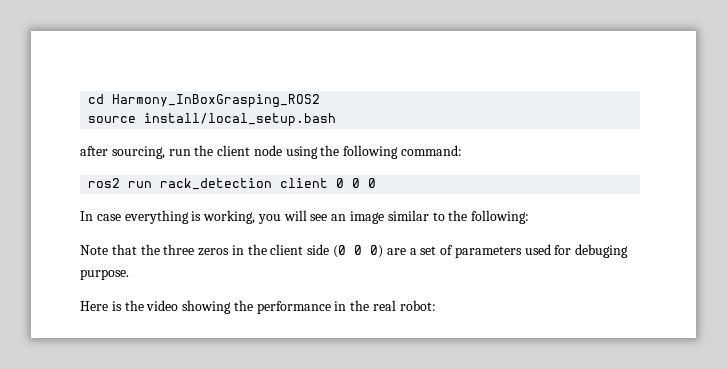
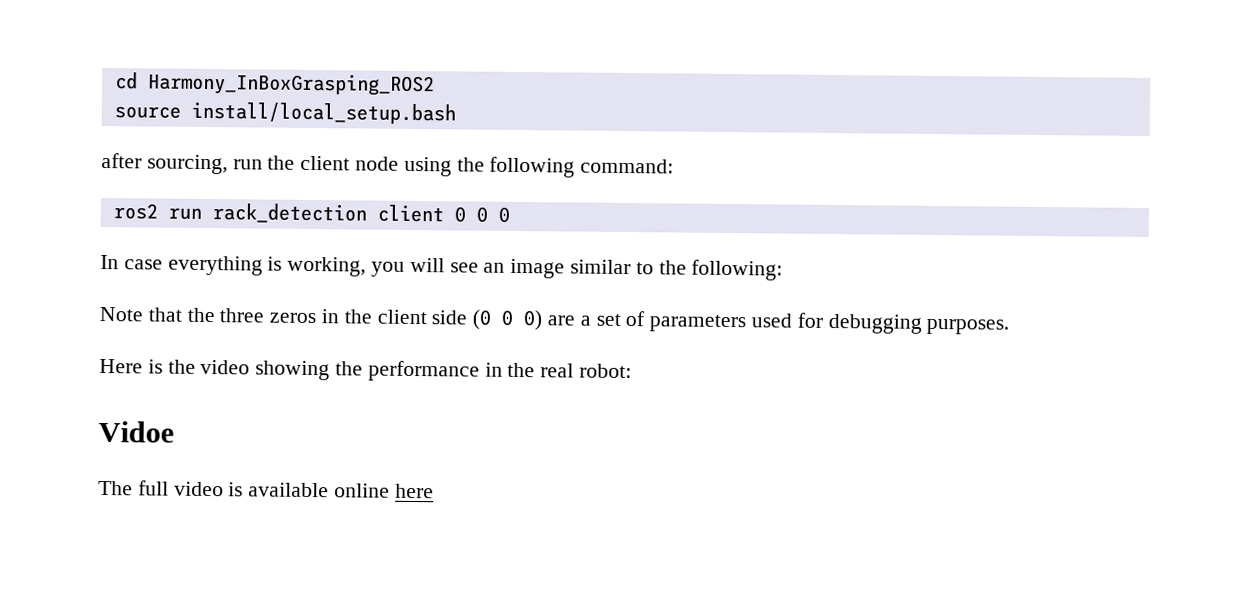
- Note that the three zeros in the client side (0 0 0) are a set of parameters used for debuging purpose.
+ Note that the three zeros in the client side (0 0 0) are a set of parameters used for debugging purposes.
+ Vidoe
+ The full video is available online here

